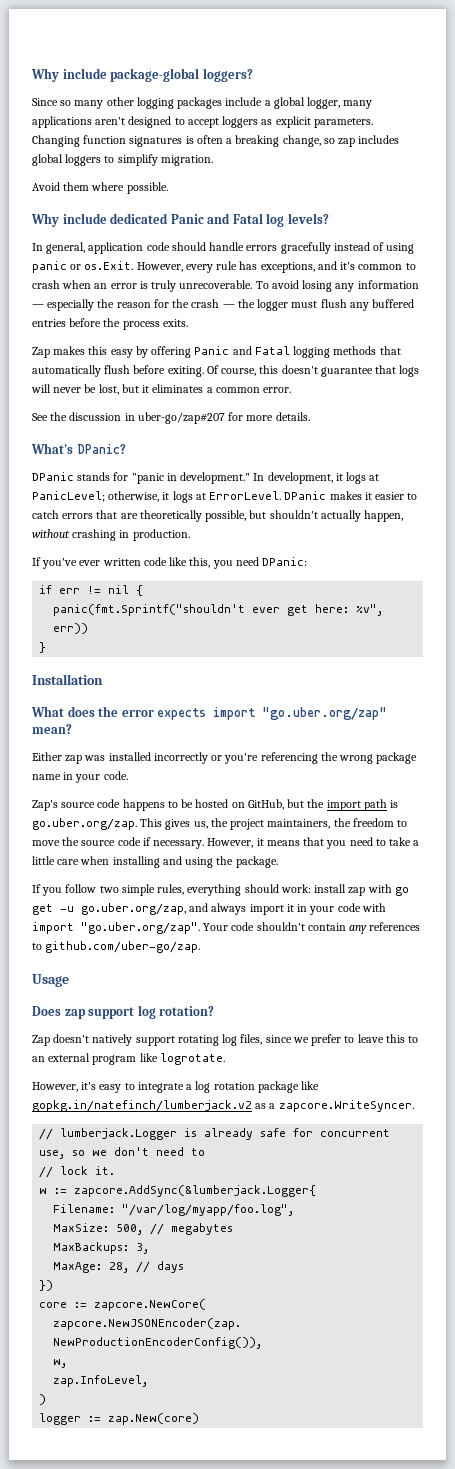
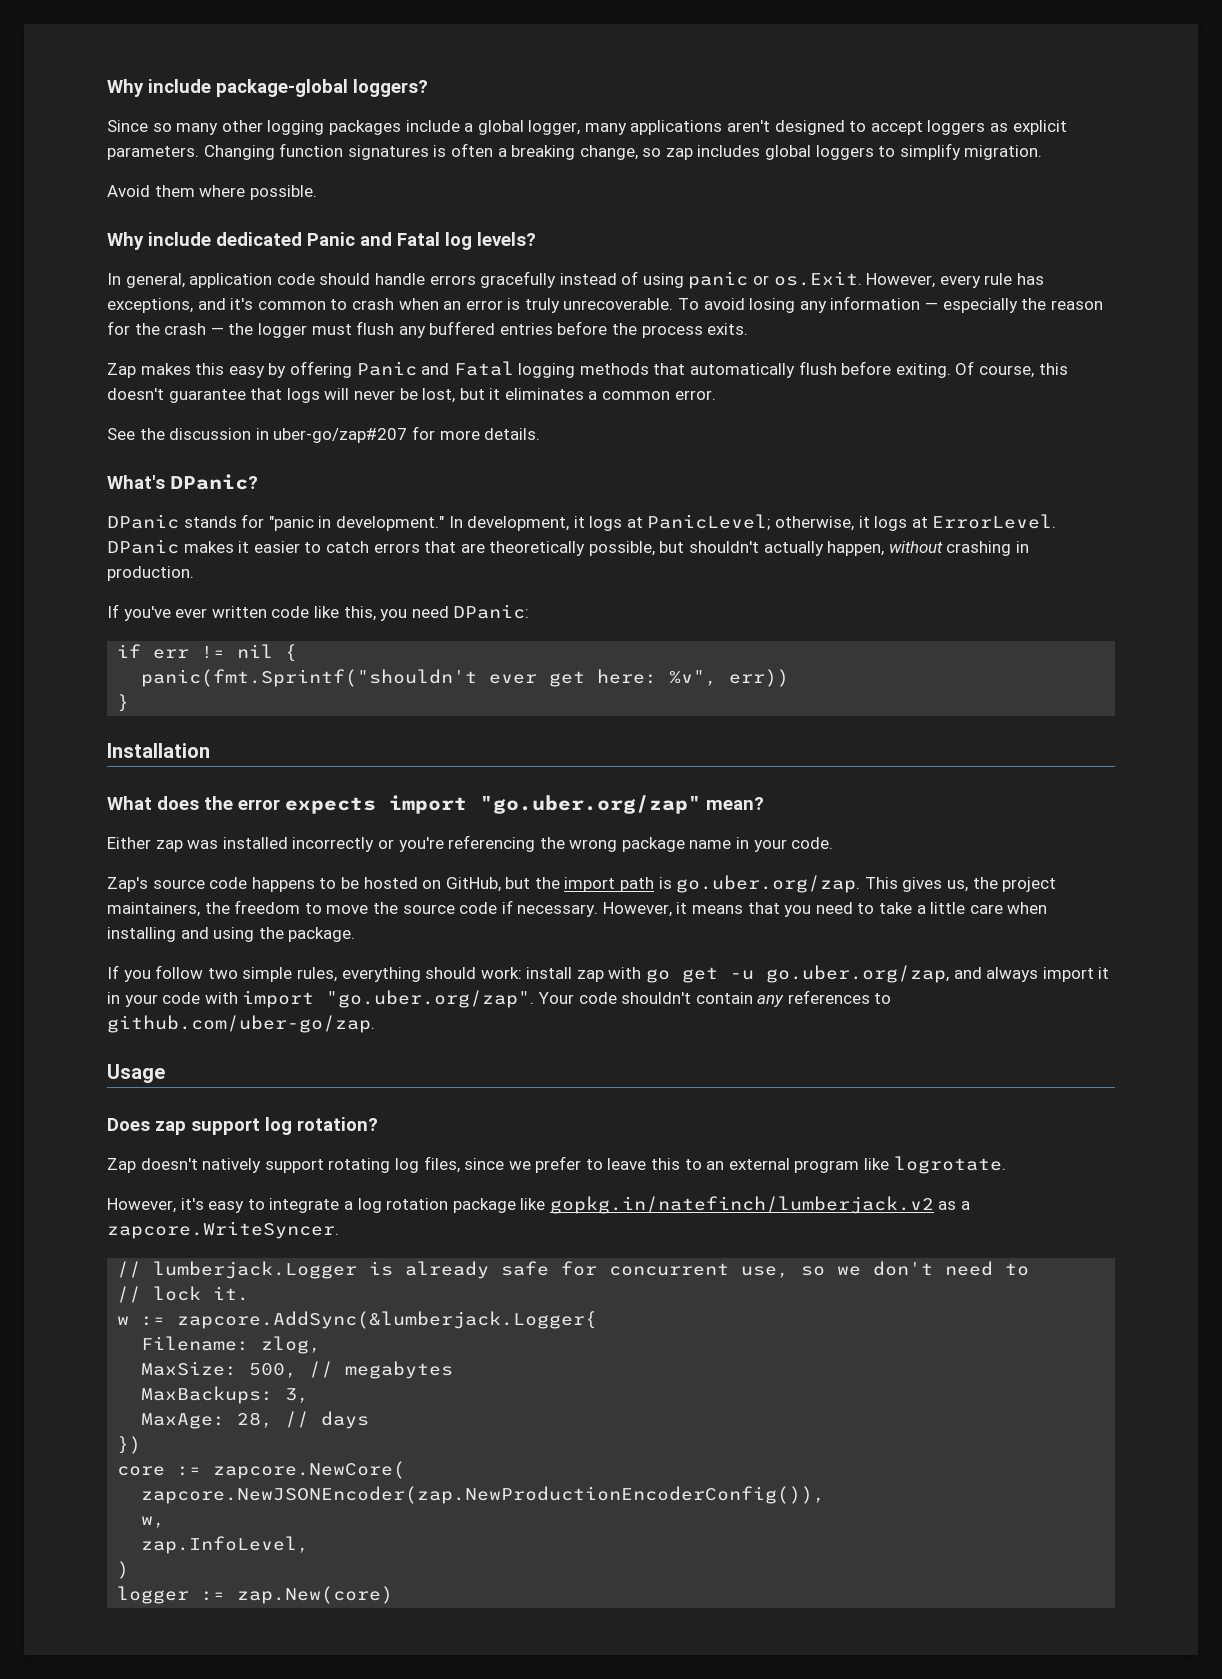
- Filename: "/var/log/myapp/foo.log",
+ Filename: zlog,

